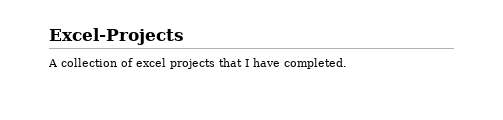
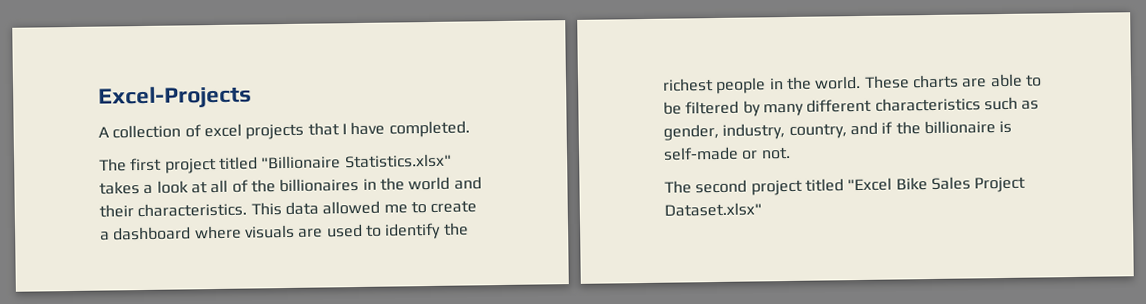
+ The first project titled "Billionaire Statistics.xlsx" takes a look at all of the billionaires in the world and their characteristics. This data allowed me to create a dashboard where visuals are used to identify the richest people in the world. These charts are able to be filtered by many different characteristics such as gender, industry, country, and if the billionaire is self-made or not.
+ The second project titled "Excel Bike Sales Project Dataset.xlsx"

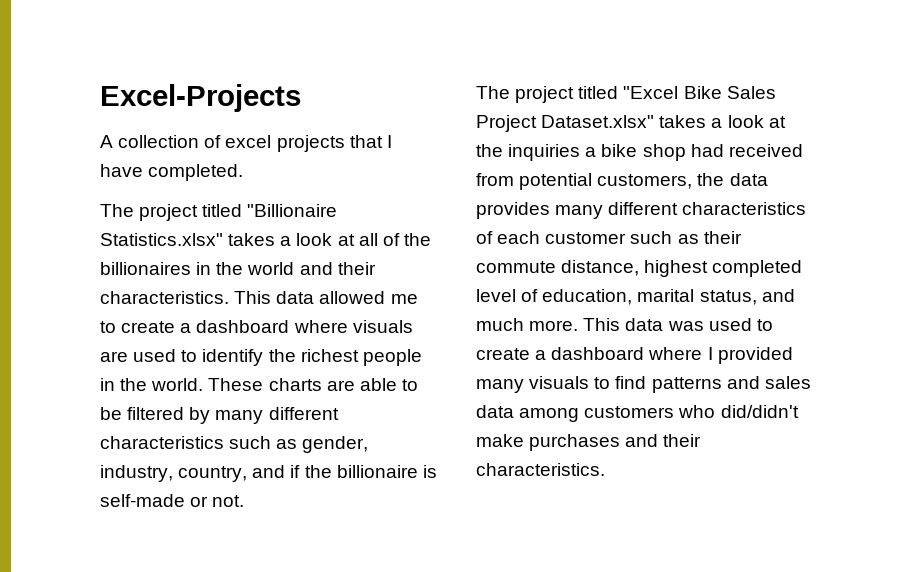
- The first project titled "Billionaire Statistics.xlsx" takes a look at all of the billionaires in the world and their characteristics.
+ The project titled "Billionaire Statistics.xlsx" takes a look at all of the billionaires in the world and their characteristics.
- The second project titled "Excel Bike Sales Project Dataset.xlsx"
+ The project titled "Excel Bike Sales Project Dataset.xlsx" takes a look at the inquiries a bike shop had received from potential customers, the data provides many different characteristics of each customer such as their commute distance, highest completed level of education, marital status, and much more. This data was used to create a dashboard where I provided many visuals to find patterns and sales data among customers who did/didn't make purchases and their characteristics.

